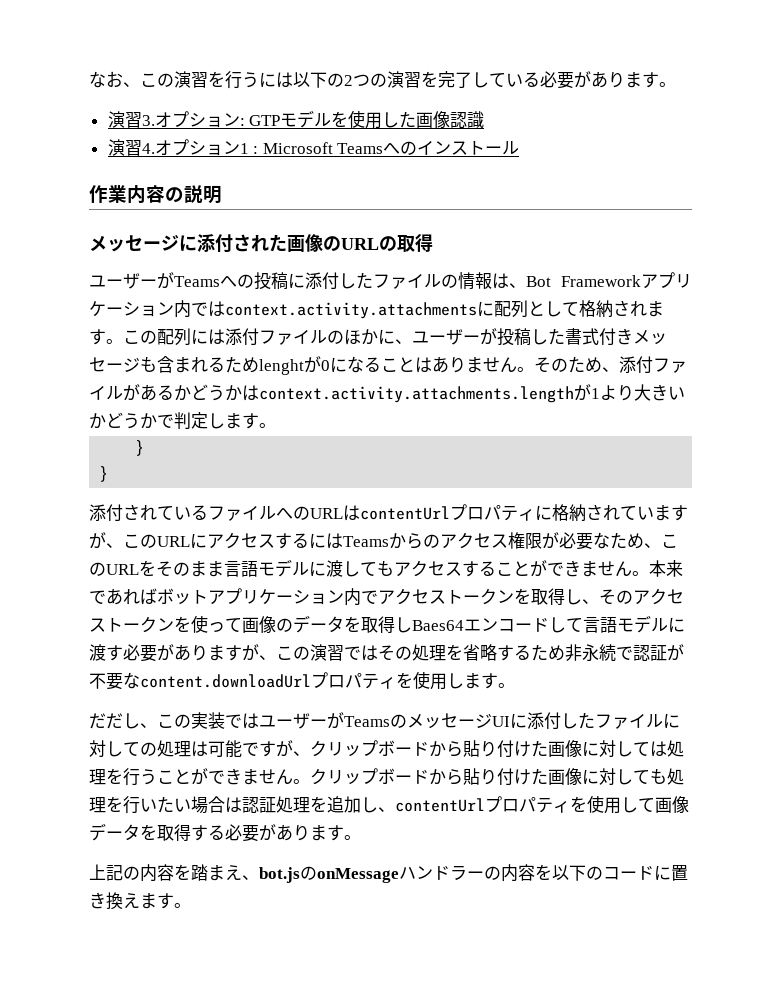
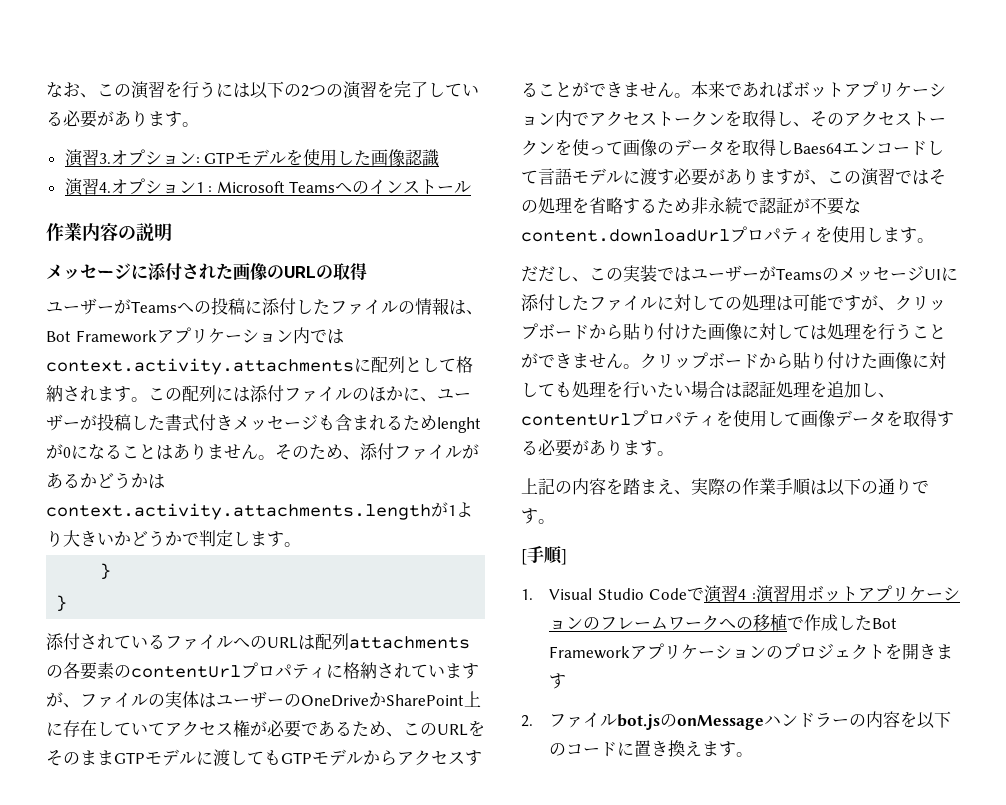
- 添付されているファイルへのURLはcontentUrlプロパティに格納されていますが、このURLにアクセスするにはTeamsからのアクセス権限が必要なため、このURLをそのまま言語モデルに渡してもアクセスすることができません。
+ 添付されているファイルへのURLは配列attachmentsの各要素のcontentUrlプロパティに格納されていますが、ファイルの実体はユーザーのOneDriveかSharePoint上に存在していてアクセス権が必要であるため、このURLをそのままGTPモデルに渡してもGTPモデルからアクセスすることができません。
- 上記の内容を踏まえ、bot.jsのonMessageハンドラーの内容を以下のコードに置き換えます。
+ 上記の内容を踏まえ、実際の作業手順は以下の通りです。
+ [手順]
+ 1. Visual Studio Codeで演習4 :演習用ボットアプリケーションのフレームワークへの移植で作成したBot Frameworkアプリケーションのプロジェクトを開きます
+ 2.ファイルbot.jsのonMessageハンドラーの内容を以下のコードに置き換えます。

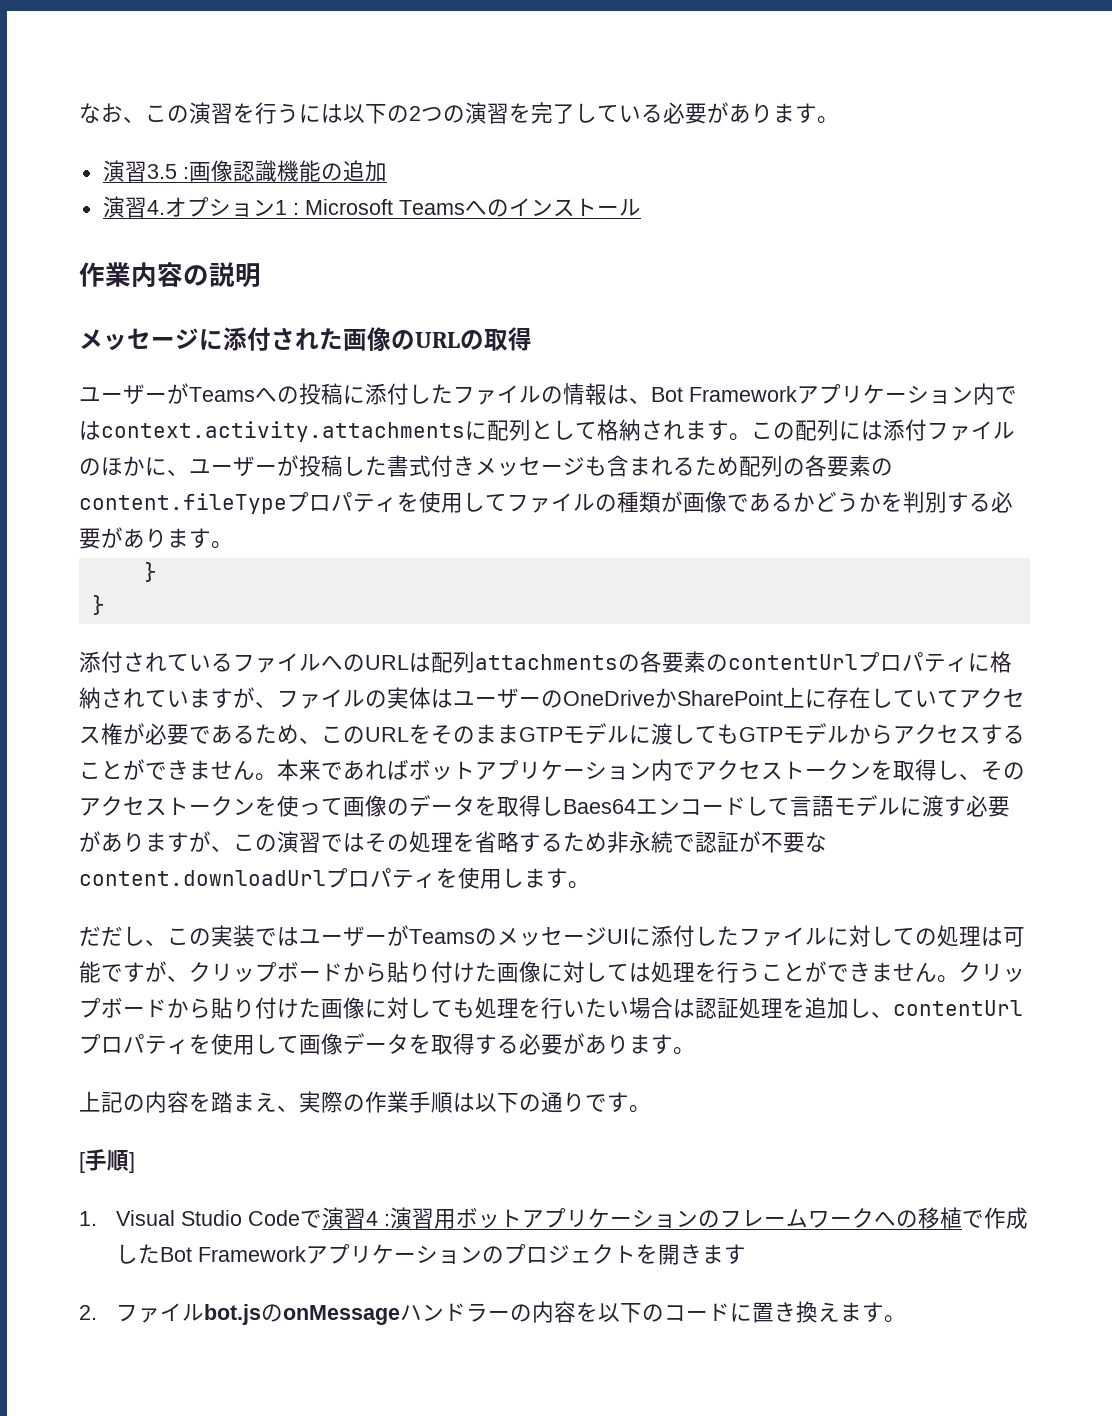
- 演習3.オプション: GTPモデルを使用した画像認識
+ 演習3.5 :画像認識機能の追加
- この配列には添付ファイルのほかに、ユーザーが投稿した書式付きメッセージも含まれるためlenghtが0になることはありません。そのため、添付ファイルがあるかどうかはcontext.activity.attachments.lengthが1より大きいかどうかで判定します。
+ この配列には添付ファイルのほかに、ユーザーが投稿した書式付きメッセージも含まれるため配列の各要素のcontent.fileTypeプロパティを使用してファイルの種類が画像であるかどうかを判別する必要があります。

